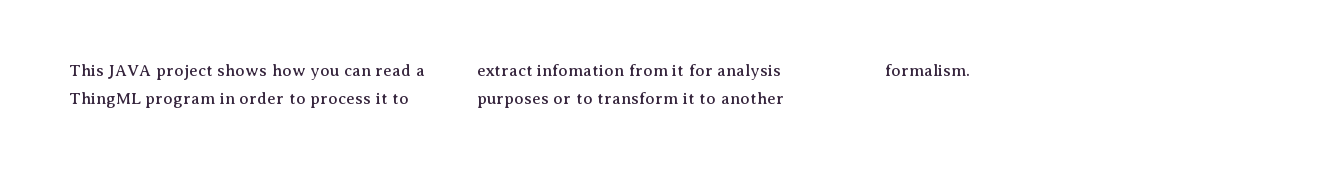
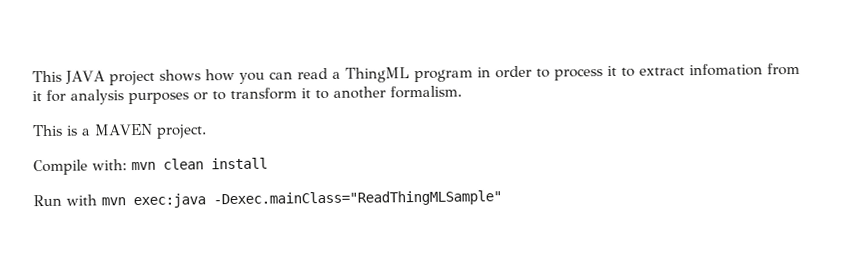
+ This is a MAVEN project.
+ Compile with: mvn clean install
+ Run with mvn exec:java -Dexec.mainClass="ReadThingMLSample"

